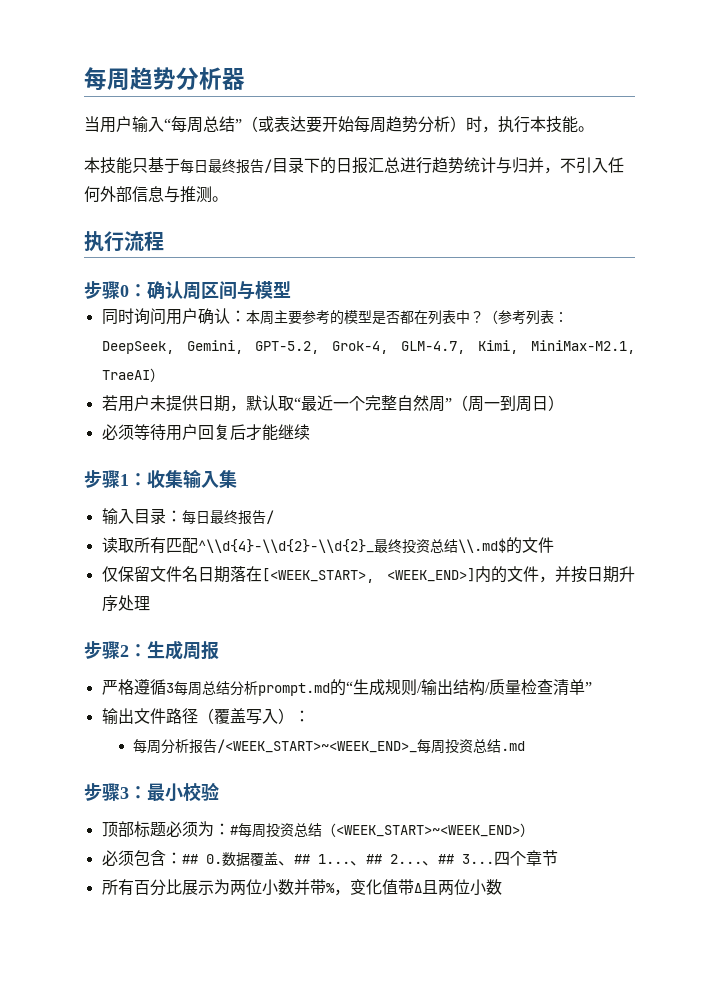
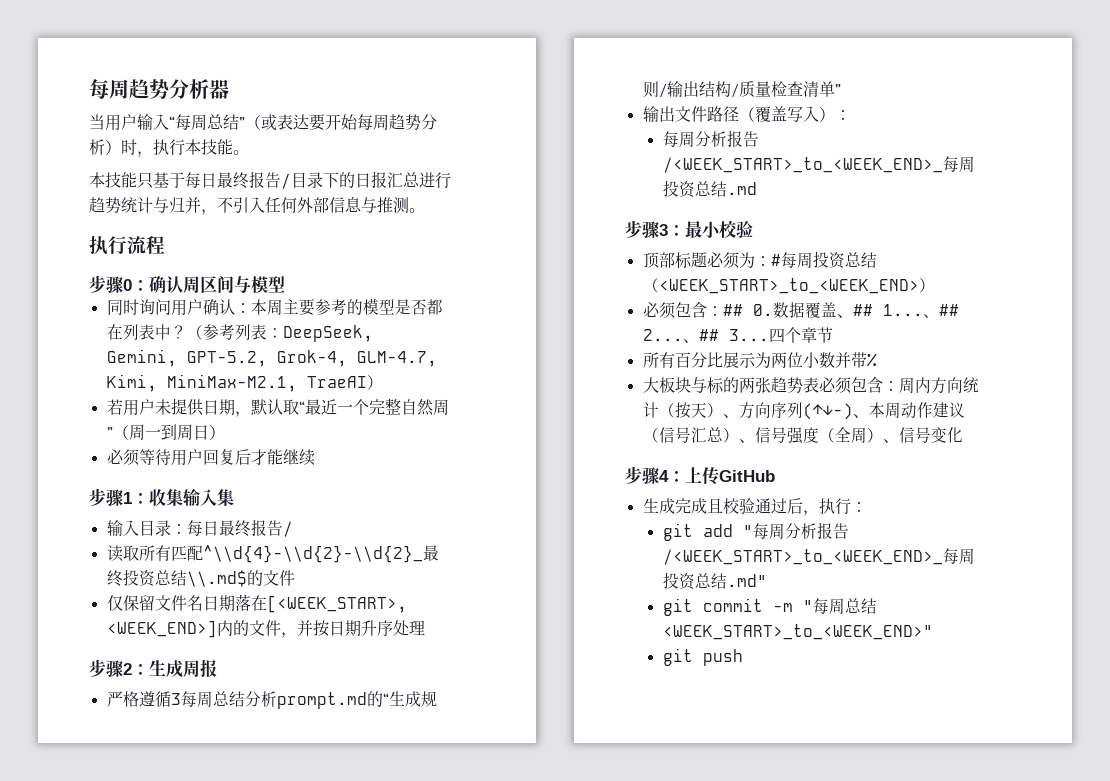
- 每周分析报告/<WEEK_START>~<WEEK_END>_每周投资总结.md
+ 每周分析报告/<WEEK_START>_to_<WEEK_END>_每周投资总结.md
- 顶部标题必须为：#每周投资总结（<WEEK_START>~<WEEK_END>）
+ 顶部标题必须为：#每周投资总结（<WEEK_START>_to_<WEEK_END>）
- 所有百分比展示为两位小数并带%，变化值带Δ且两位小数
+ 所有百分比展示为两位小数并带%
+ 大板块与标的两张趋势表必须包含：周内方向统计（按天）、方向序列(↑↓-)、本周动作建议（信号汇总）、信号强度（全周）、信号变化
+ 步骤4：上传GitHub
+ 生成完成且校验通过后，执行：
+ git add "每周分析报告/<WEEK_START>_to_<WEEK_END>_每周投资总结.md"
+ git commit -m "每周总结<WEEK_START>_to_<WEEK_END>"
+ git push

